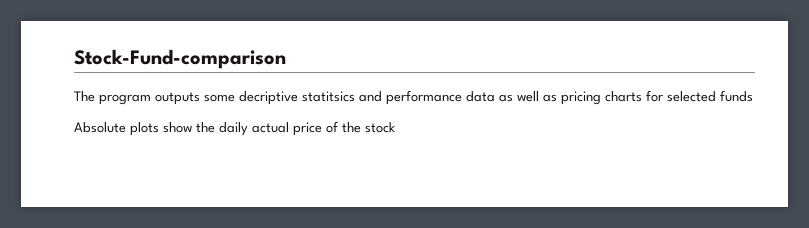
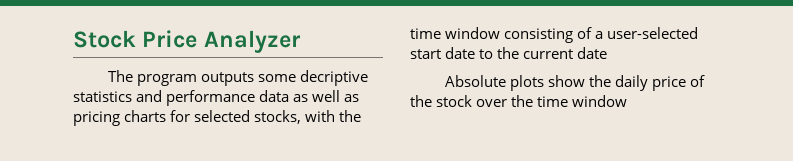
- Stock-Fund-comparison
+ Stock Price Analyzer
- The program outputs some decriptive statitsics and performance data as well as pricing charts for selected funds
+ The program outputs some decriptive statistics and performance data as well as pricing charts for selected stocks, with the time window consisting of a user-selected start date to the current date
- Absolute plots show the daily actual price of the stock
+ Absolute plots show the daily price of the stock over the time window

